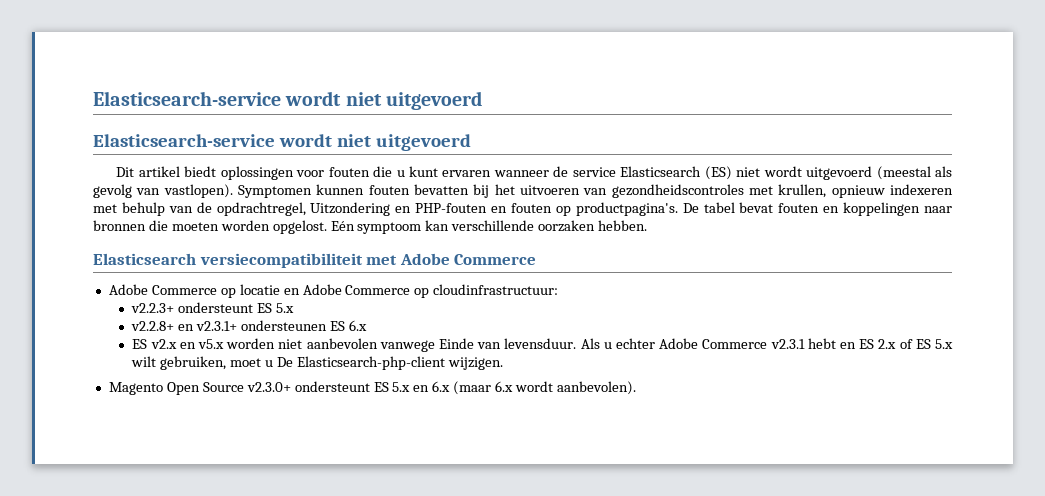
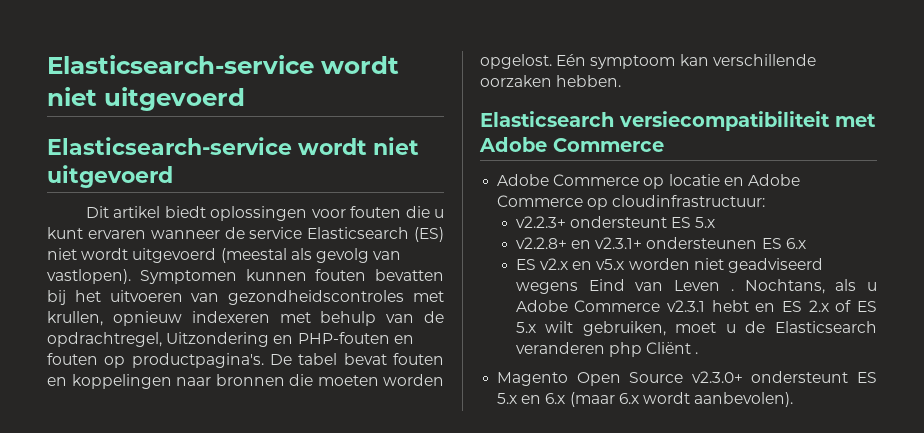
- ES v2.x en v5.x worden niet aanbevolen vanwege Einde van levensduur. Als u echter Adobe Commerce v2.3.1 hebt en ES 2.x of ES 5.x wilt gebruiken, moet u De Elasticsearch-php-client wijzigen.
+ ES v2.x en v5.x worden niet geadviseerd wegens Eind van Leven . Nochtans, als u Adobe Commerce v2.3.1 hebt en ES 2.x of ES 5.x wilt gebruiken, moet u de Elasticsearch veranderen php Cliënt .

